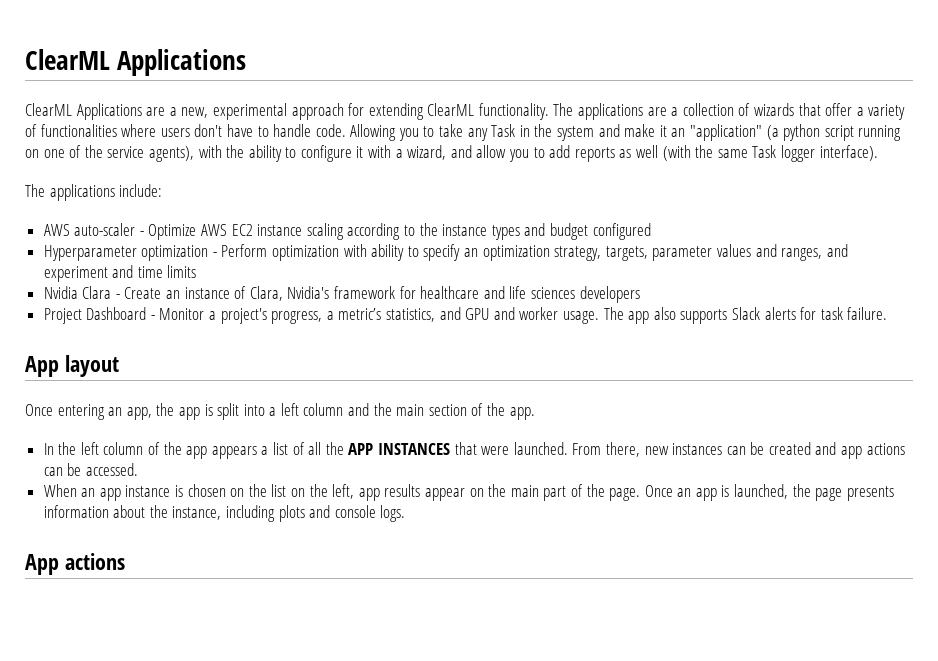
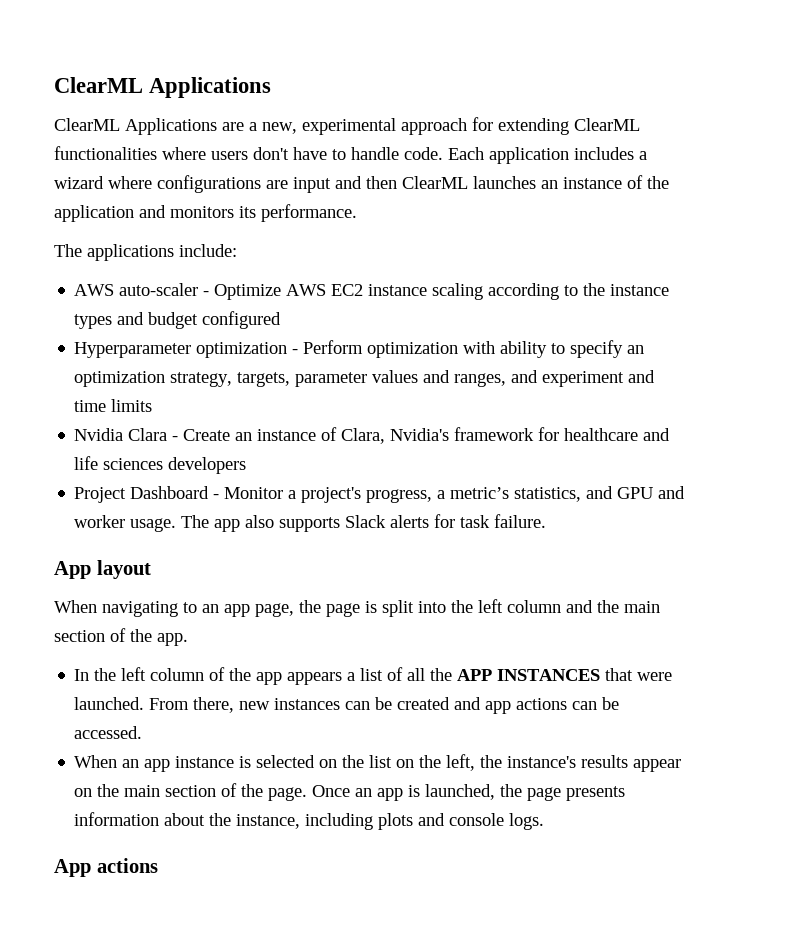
- ClearML Applications are a new, experimental approach for extending ClearML functionality. The applications are a collection of wizards that offer a variety of functionalities where users don't have to handle code.
+ ClearML Applications are a new, experimental approach for extending ClearML functionalities where users don't have to handle code.
- Allowing you to take any Task in the system and make it an "application" (a python script running on one of the service agents), with the ability to configure it with a wizard, and allow you to add reports as well (with the same Task logger interface).
+ Each application includes a wizard where configurations are input and then ClearML launches an instance of the application and monitors its performance.
- Once entering an app, the app is split into a left column and the main section of the app.
+ When navigating to an app page, the page is split into the left column and the main section of the app.
- When an app instance is chosen on the list on the left, app results appear on the main part of the page.
+ When an app instance is selected on the list on the left, the instance's results appear on the main section of the page.

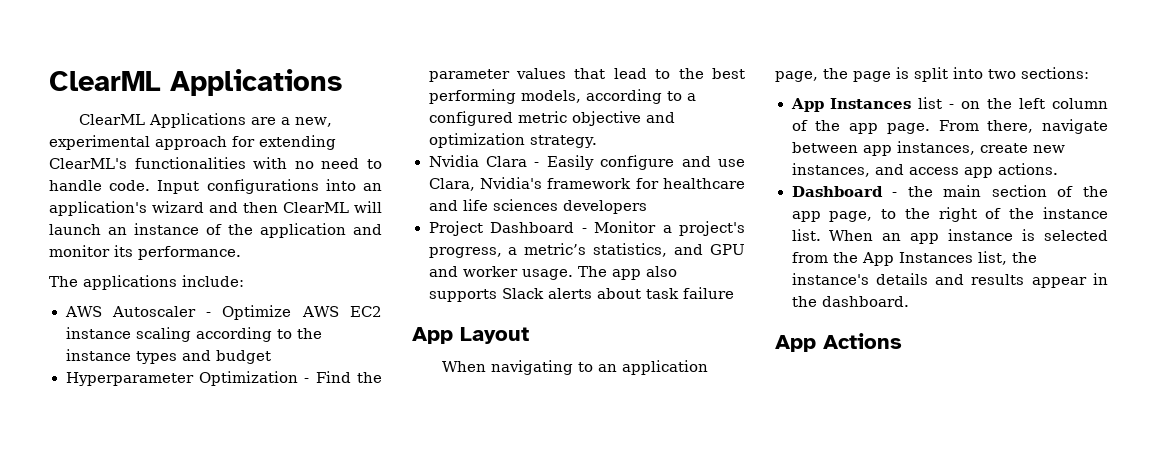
- ClearML Applications are a new, experimental approach for extending ClearML functionalities where users don't have to handle code. Each application includes a wizard where configurations are input and then ClearML launches an instance of the application and monitors its performance.
+ ClearML Applications are a new, experimental approach for extending ClearML's functionalities with no need to handle code. Input configurations into an application's wizard and then ClearML will launch an instance of the application and monitor its performance.
- AWS auto-scaler - Optimize AWS EC2 instance scaling according to the instance types and budget configured
+ AWS Autoscaler - Optimize AWS EC2 instance scaling according to the instance types and budget
- Hyperparameter optimization - Perform optimization with ability to specify an optimization strategy, targets, parameter values and ranges, and experiment and time limits
+ Hyperparameter Optimization - Find the parameter values that lead to the best performing models, according to a configured metric objective and optimization strategy.
- Nvidia Clara - Create an instance of Clara, Nvidia's framework for healthcare and life sciences developers
+ Nvidia Clara - Easily configure and use Clara, Nvidia's framework for healthcare and life sciences developers
- The app also supports Slack alerts for task failure.
- App layout
+ The app also supports Slack alerts about task failure
+ App Layout
- When navigating to an app page, the page is split into the left column and the main section of the app.
- In the left column of the app appears a list of all the APP INSTANCES that were launched. From there, new instances can be created and app actions can be accessed.
- When an app instance is selected on the list on the left, the instance's results appear on the main section of the page. Once an app is launched, the page presents information about the instance, including plots and console logs.
- App actions
+ When navigating to an application page, the page is split into two sections:
+ App Instances list - on the left column of the app page. From there, navigate between app instances, create new instances, and access app actions.
+ Dashboard - the main section of the app page, to the right of the instance list. When an app instance is selected from the App Instances list, the instance's details and results appear in the dashboard.
+ App Actions

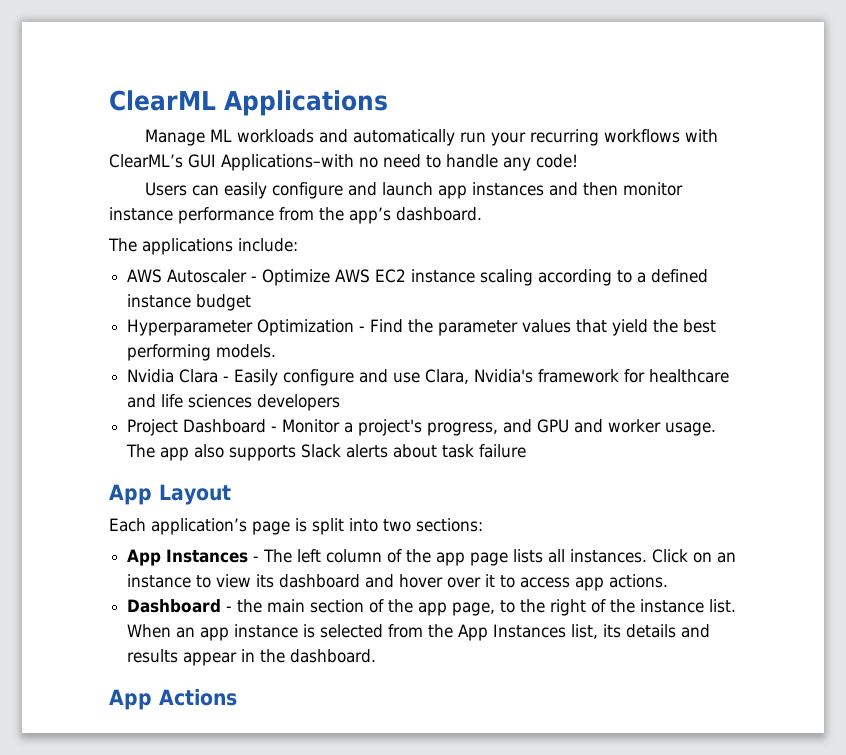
- ClearML Applications are a new, experimental approach for extending ClearML's functionalities with no need to handle code. Input configurations into an application's wizard and then ClearML will launch an instance of the application and monitor its performance.
+ Manage ML workloads and automatically run your recurring workflows with ClearML’s GUI Applications–with no need to handle any code!
+ Users can easily configure and launch app instances and then monitor instance performance from the app’s dashboard.
- AWS Autoscaler - Optimize AWS EC2 instance scaling according to the instance types and budget
+ AWS Autoscaler - Optimize AWS EC2 instance scaling according to a defined instance budget
- Hyperparameter Optimization - Find the parameter values that lead to the best performing models, according to a configured metric objective and optimization strategy.
+ Hyperparameter Optimization - Find the parameter values that yield the best performing models.
- Project Dashboard - Monitor a project's progress, a metric’s statistics, and GPU and worker usage.
+ Project Dashboard - Monitor a project's progress, and GPU and worker usage.
- When navigating to an application page, the page is split into two sections:
+ Each application’s page is split into two sections:
- App Instances list - on the left column of the app page. From there, navigate between app instances, create new instances, and access app actions.
+ App Instances - The left column of the app page lists all instances. Click on an instance to view its dashboard and hover over it to access app actions.
- When an app instance is selected from the App Instances list, the instance's details and results appear in the dashboard.
+ When an app instance is selected from the App Instances list, its details and results appear in the dashboard.

